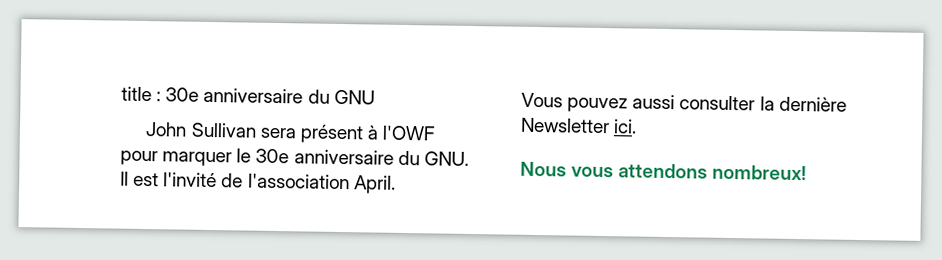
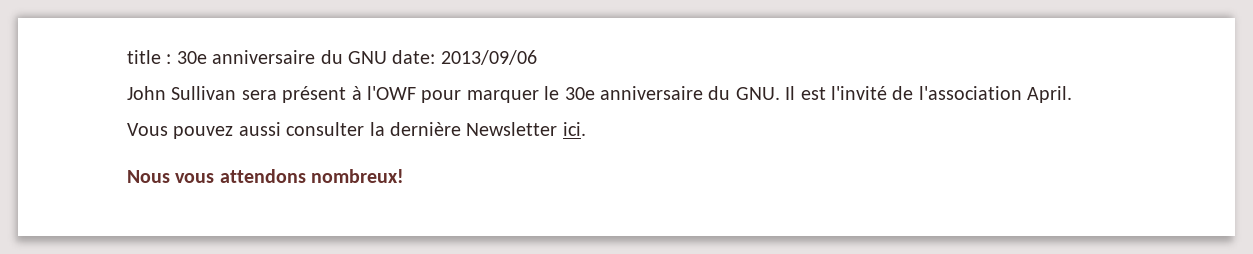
- title : 30e anniversaire du GNU
+ title : 30e anniversaire du GNU date: 2013/09/06

